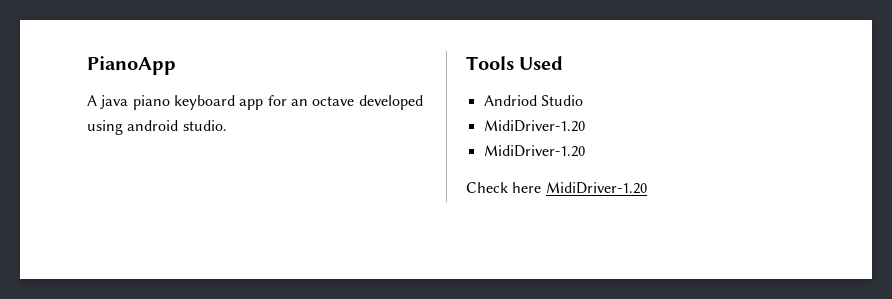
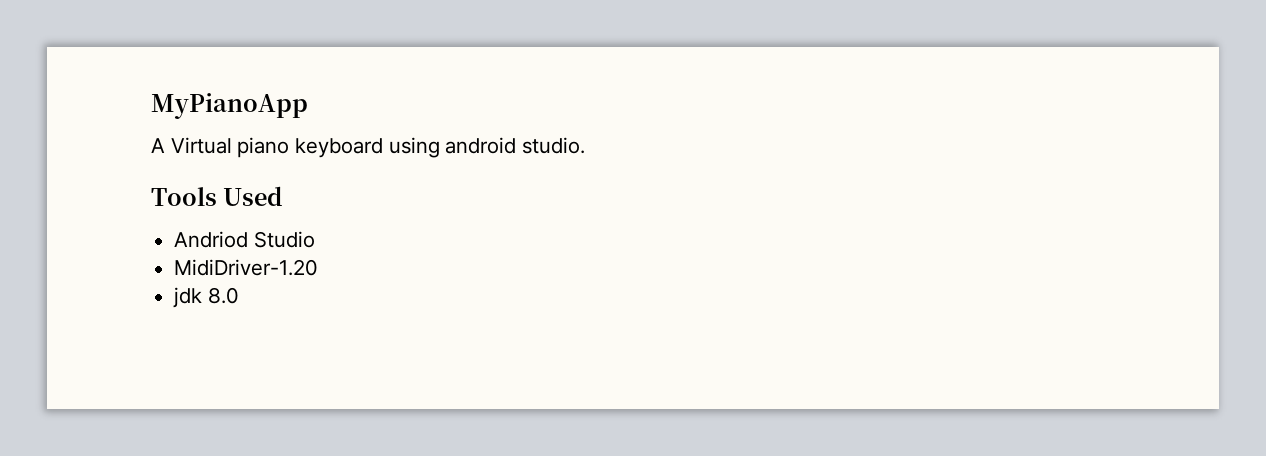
- PianoApp
+ MyPianoApp
- A java piano keyboard app for an octave developed using android studio.
+ A Virtual piano keyboard using android studio.
  Andriod Studio
  MidiDriver-1.20
- MidiDriver-1.20
- Check here MidiDriver-1.20
+ jdk 8.0

